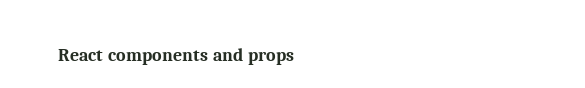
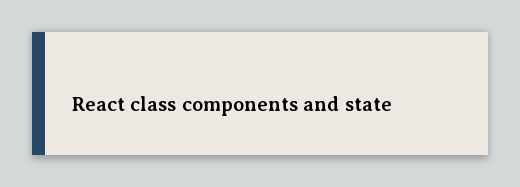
- React components and props
+ React class components and state

